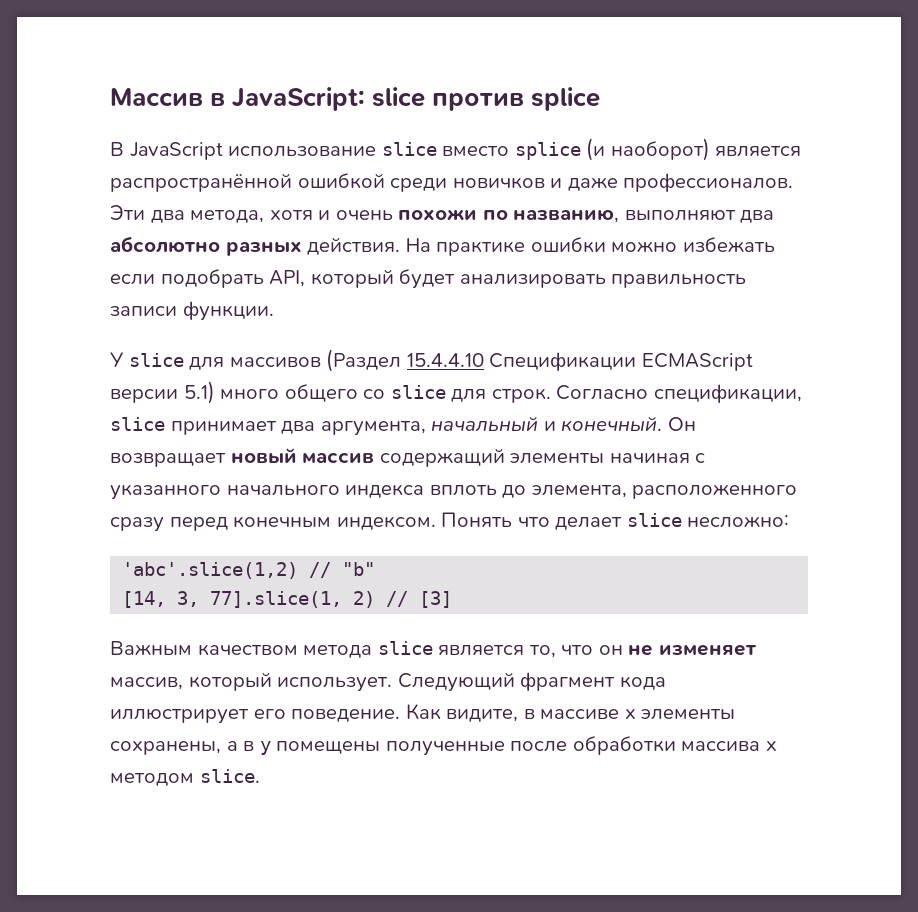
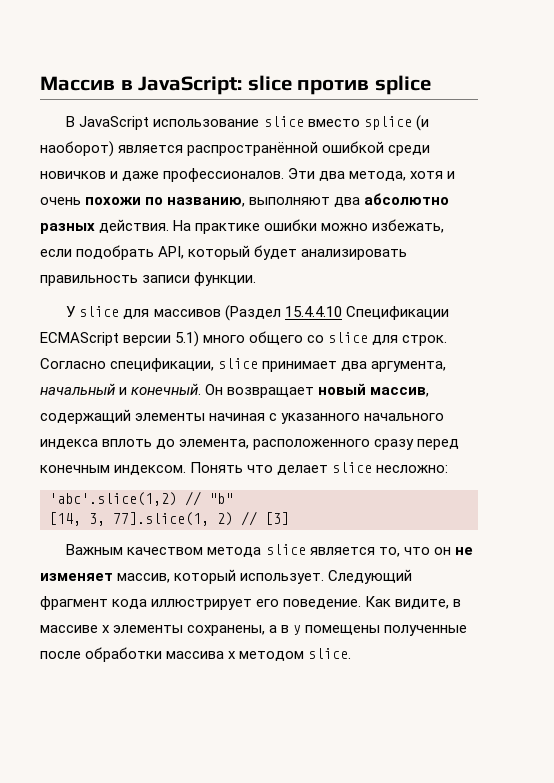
- На практике ошибки можно избежать если подобрать API, который будет анализировать правильность записи функции.
+ На практике ошибки можно избежать, если подобрать API, который будет анализировать правильность записи функции.
- Он возвращает новый массив содержащий элементы начиная с указанного начального индекса вплоть до элемента, расположенного сразу перед конечным индексом.
+ Он возвращает новый массив, содержащий элементы начиная с указанного начального индекса вплоть до элемента, расположенного сразу перед конечным индексом.

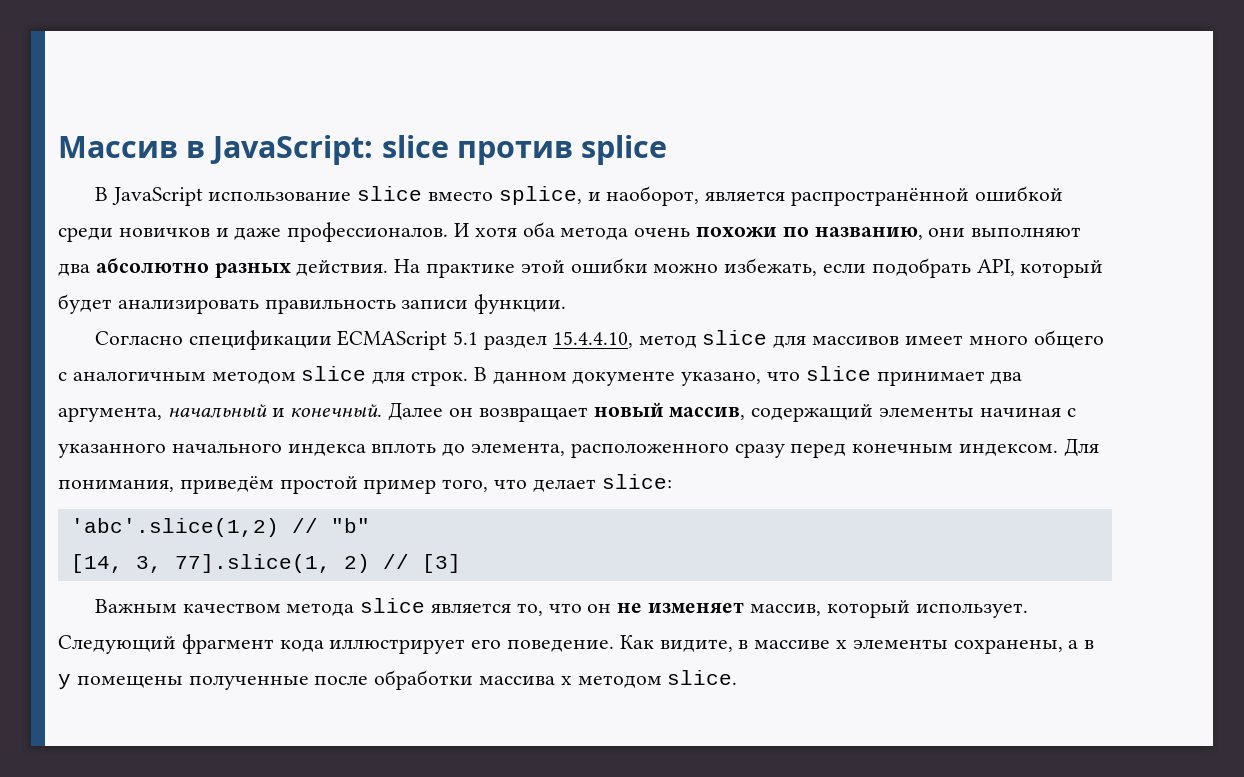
- В JavaScript использование slice вместо splice (и наоборот) является распространённой ошибкой среди новичков и даже профессионалов.
+ В JavaScript использование slice вместо splice, и наоборот, является распространённой ошибкой среди новичков и даже профессионалов.
- Эти два метода, хотя и очень похожи по названию, выполняют два абсолютно разных действия.
+ И хотя оба метода очень похожи по названию, они выполняют два абсолютно разных действия.
- На практике ошибки можно избежать, если подобрать API, который будет анализировать правильность записи функции.
+ На практике этой ошибки можно избежать, если подобрать API, который будет анализировать правильность записи функции.
- У slice для массивов (Раздел 15.4.4.10 Спецификации ECMAScript версии 5.1) много общего со slice для строк. Согласно спецификации, slice принимает два аргумента, начальный и конечный.
+ Согласно спецификации ECMAScript 5.1 раздел 15.4.4.10, метод slice для массивов имеет много общего с аналогичным методом slice для строк. В данном документе указано, что slice принимает два аргумента, начальный и конечный.
- Он возвращает новый массив, содержащий элементы начиная с указанного начального индекса вплоть до элемента, расположенного сразу перед конечным индексом.
+ Далее он возвращает новый массив, содержащий элементы начиная с указанного начального индекса вплоть до элемента, расположенного сразу перед конечным индексом.
- Понять что делает slice несложно:
+ Для понимания, приведём простой пример того, что делает slice:

